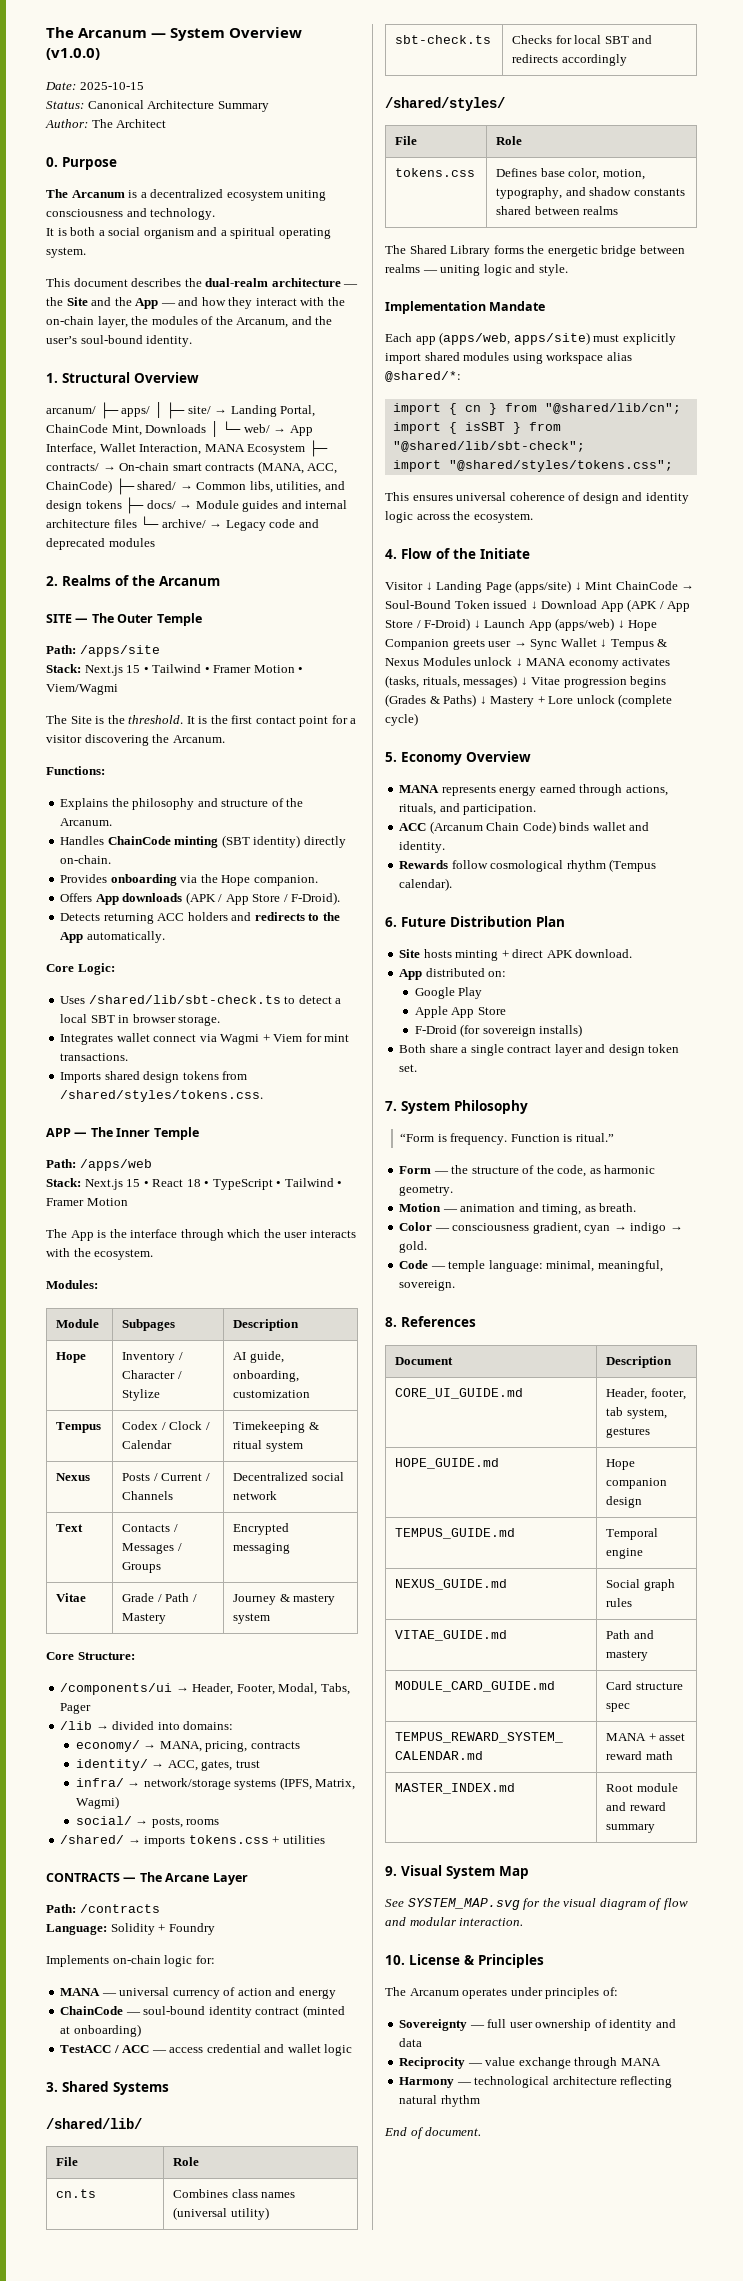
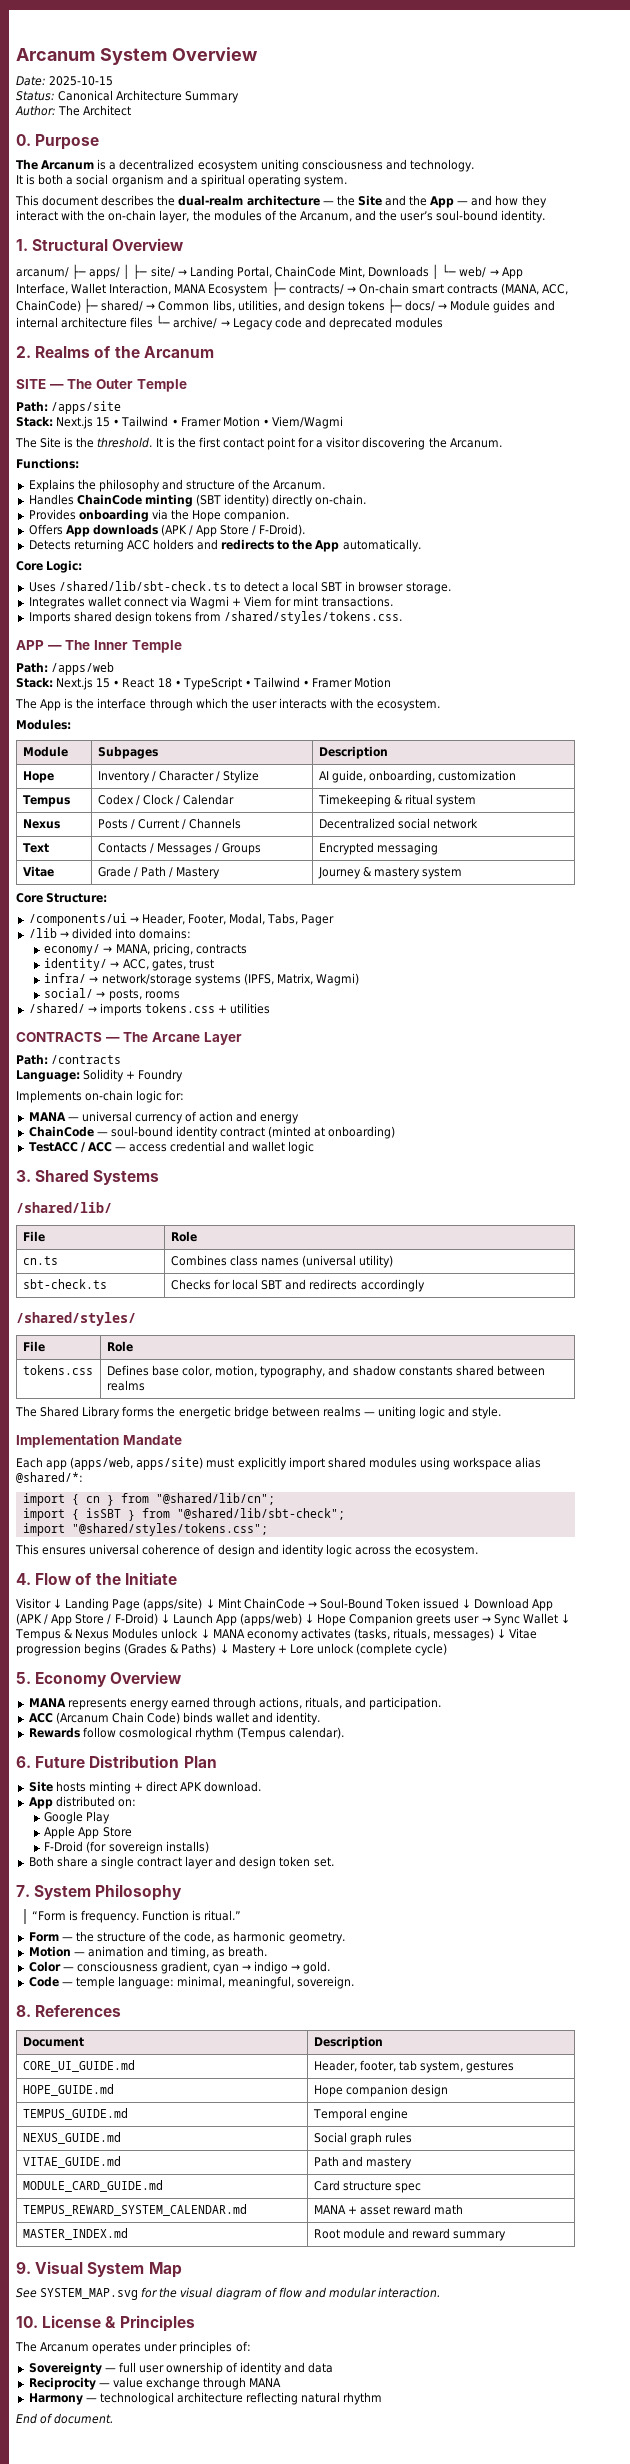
- The Arcanum — System Overview (v1.0.0)
+ Arcanum System Overview

